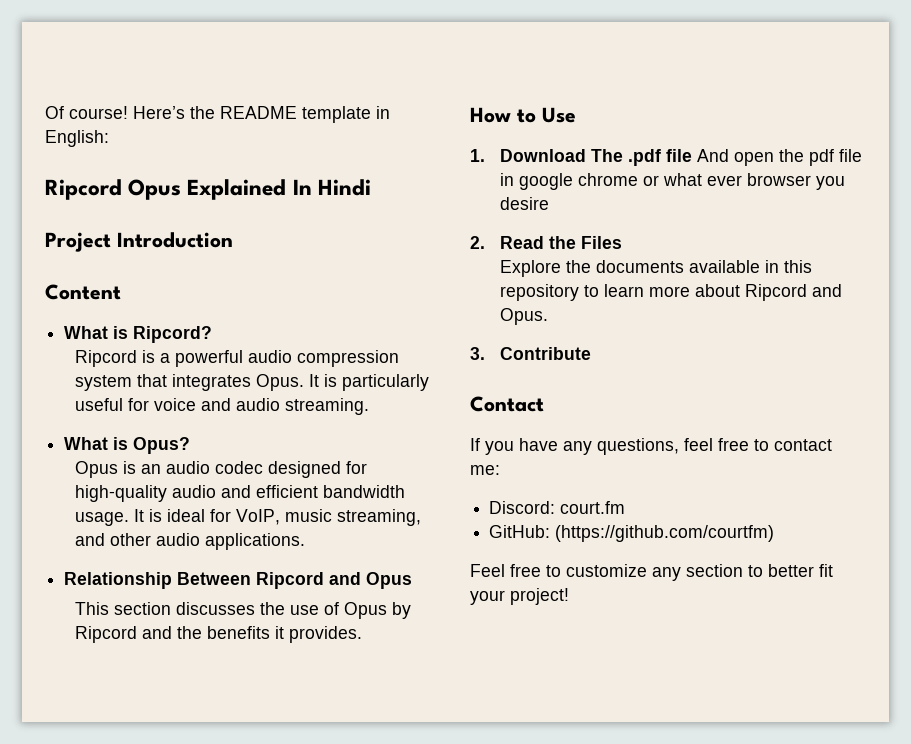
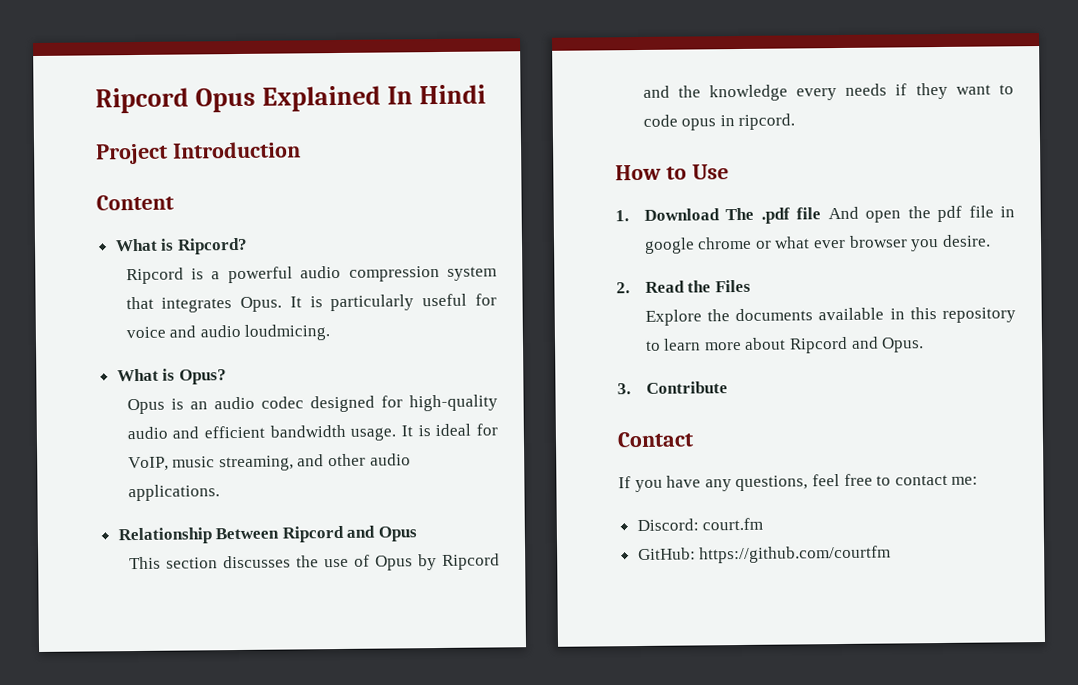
- Of course! Here’s the README template in English:
- It is particularly useful for voice and audio streaming.
+ It is particularly useful for voice and audio loudmicing.
- This section discusses the use of Opus by Ripcord and the benefits it provides.
+ This section discusses the use of Opus by Ripcord and the knowledge every needs if they want to code opus in ripcord.
- 1. Download The .pdf file And open the pdf file in google chrome or what ever browser you desire
+ 1. Download The .pdf file And open the pdf file in google chrome or what ever browser you desire.
- GitHub: (https://github.com/courtfm)
- Feel free to customize any section to better fit your project!
+ GitHub: https://github.com/courtfm

